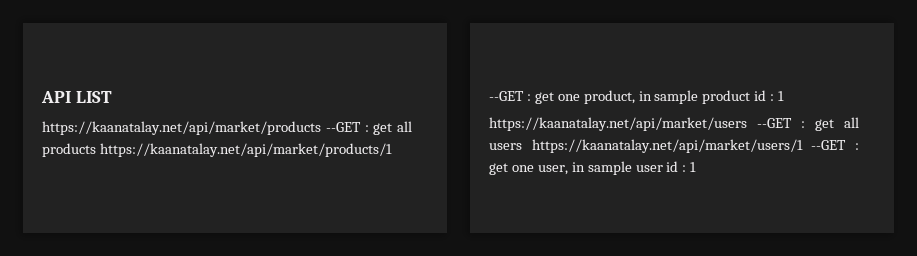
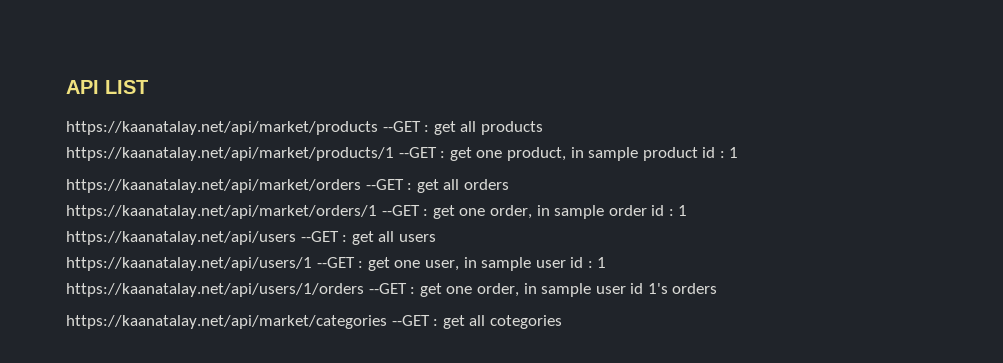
- https://kaanatalay.net/api/market/products --GET : get all products https://kaanatalay.net/api/market/products/1 --GET : get one product, in sample product id : 1
+ https://kaanatalay.net/api/market/products --GET : get all products
+ https://kaanatalay.net/api/market/products/1 --GET : get one product, in sample product id : 1
- https://kaanatalay.net/api/market/users --GET : get all users https://kaanatalay.net/api/market/users/1 --GET : get one user, in sample user id : 1
+ https://kaanatalay.net/api/market/orders --GET : get all orders
+ https://kaanatalay.net/api/market/orders/1 --GET : get one order, in sample order id : 1
+ https://kaanatalay.net/api/users --GET : get all users
+ https://kaanatalay.net/api/users/1 --GET : get one user, in sample user id : 1
+ https://kaanatalay.net/api/users/1/orders --GET : get one order, in sample user id 1's orders
+ https://kaanatalay.net/api/market/categories --GET : get all cotegories

